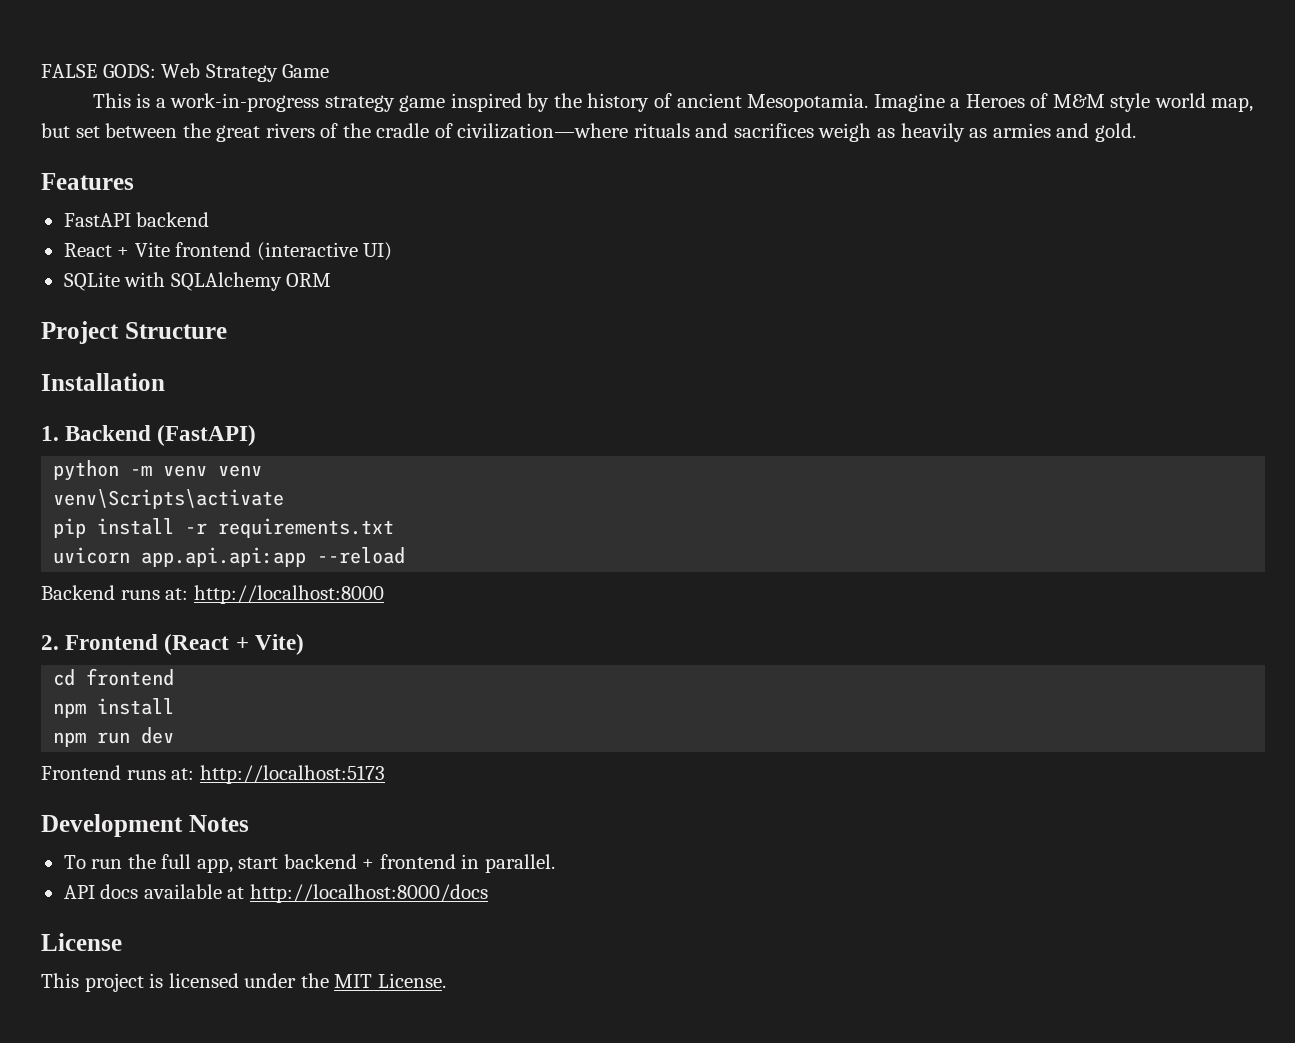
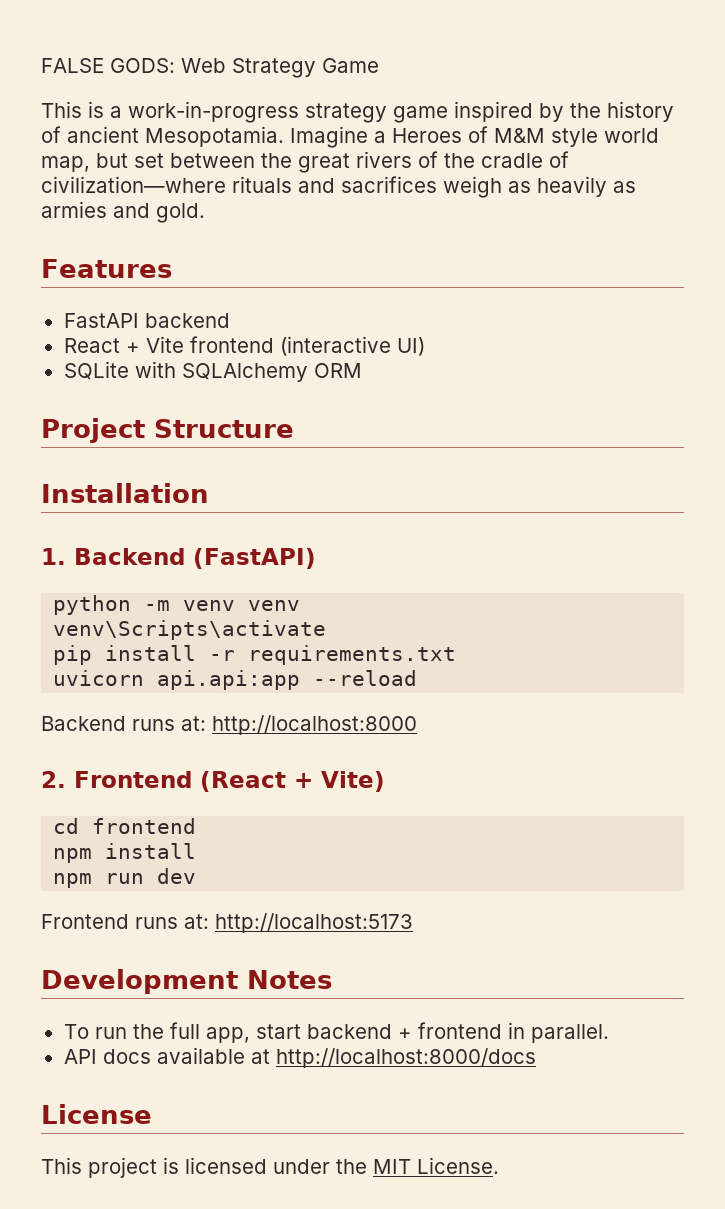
- uvicorn app.api.api:app --reload
+ uvicorn api.api:app --reload

